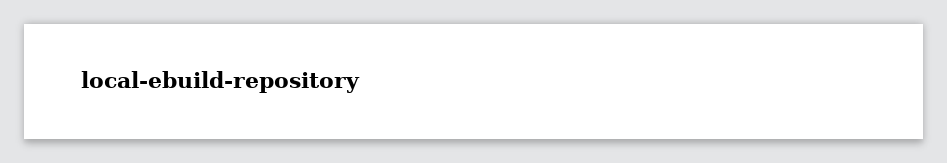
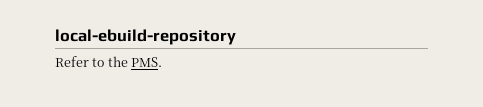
+ Refer to the PMS.

